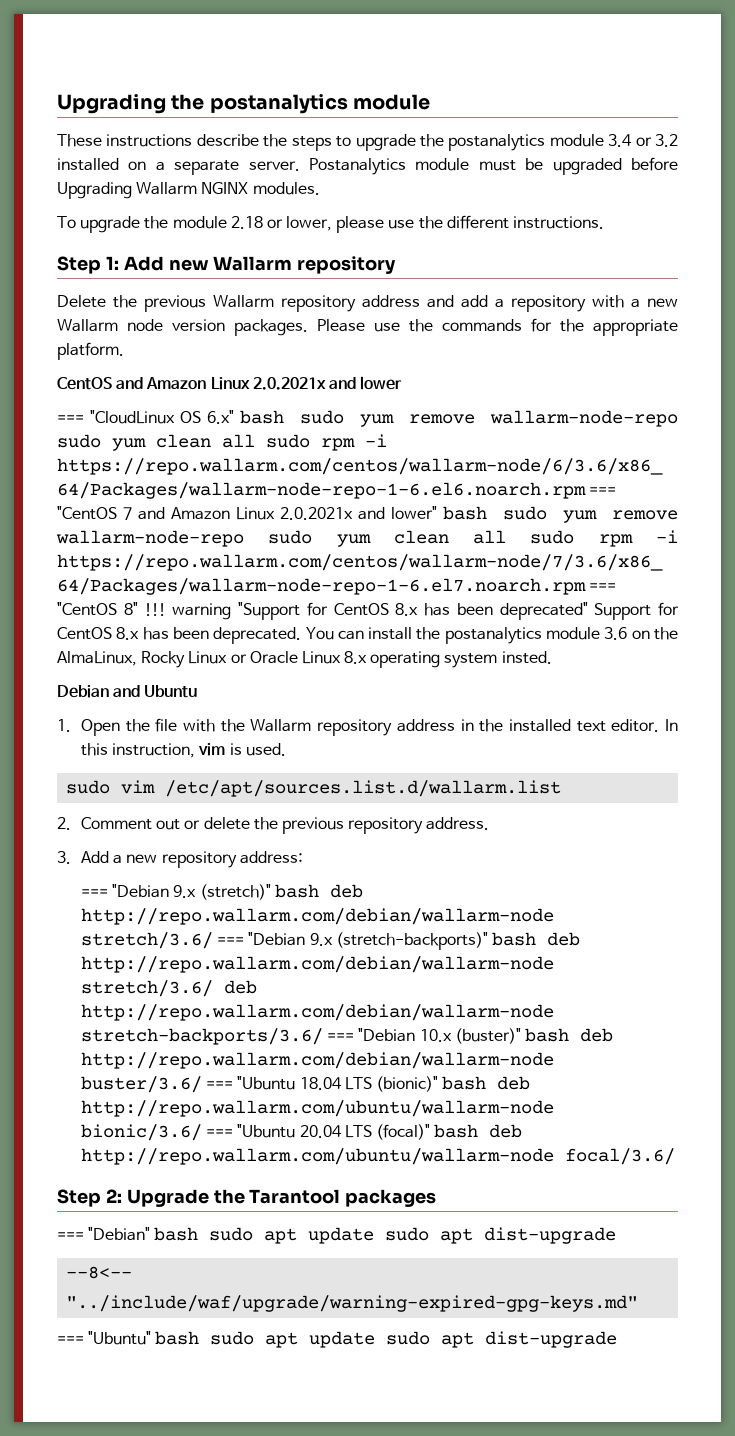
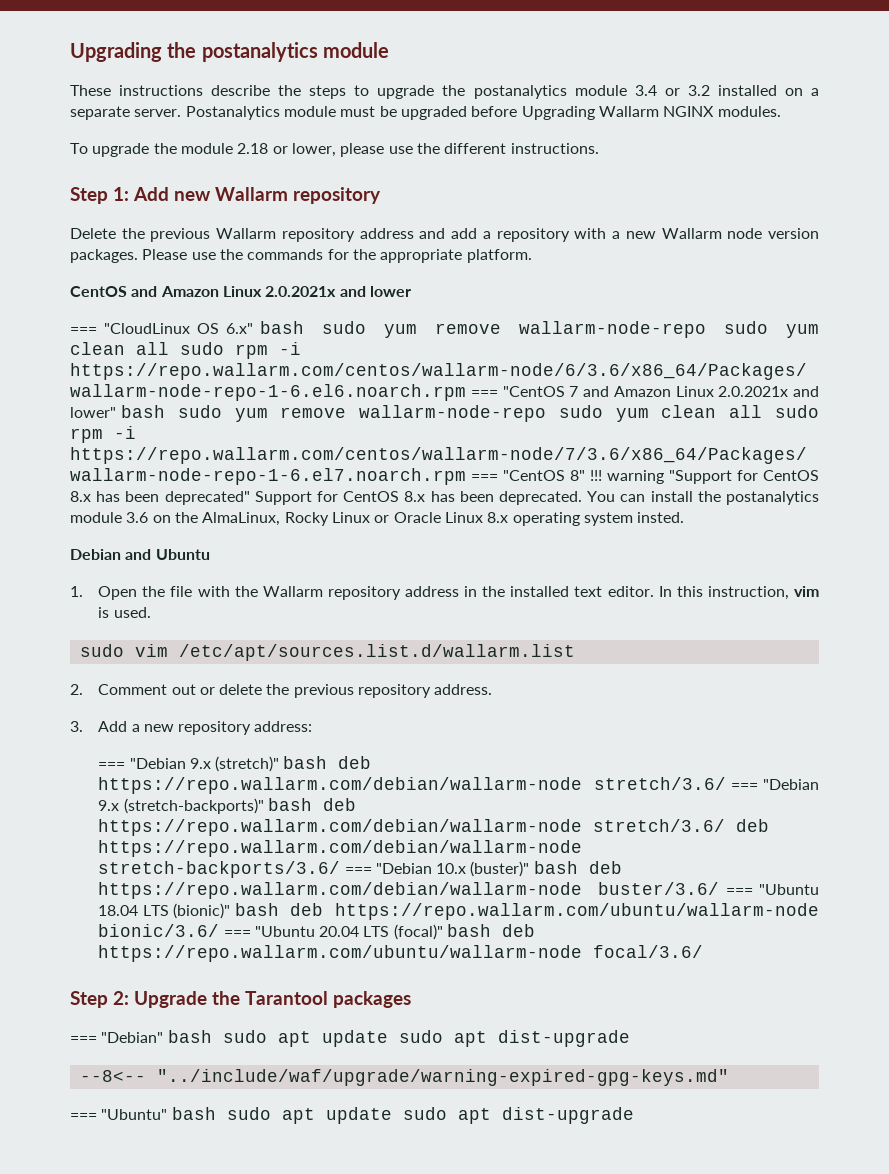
- === "Debian 9.x (stretch)" bash deb http://repo.wallarm.com/debian/wallarm-node stretch/3.6/ === "Debian 9.x (stretch-backports)" bash deb http://repo.wallarm.com/debian/wallarm-node stretch/3.6/ deb http://repo.wallarm.com/debian/wallarm-node stretch-backports/3.6/ === "Debian 10.x (buster)" bash deb http://repo.wallarm.com/debian/wallarm-node buster/3.6/ === "Ubuntu 18.04 LTS (bionic)" bash deb http://repo.wallarm.com/ubuntu/wallarm-node bionic/3.6/ === "Ubuntu 20.04 LTS (focal)" bash deb http://repo.wallarm.com/ubuntu/wallarm-node focal/3.6/
+ === "Debian 9.x (stretch)" bash deb https://repo.wallarm.com/debian/wallarm-node stretch/3.6/ === "Debian 9.x (stretch-backports)" bash deb https://repo.wallarm.com/debian/wallarm-node stretch/3.6/ deb https://repo.wallarm.com/debian/wallarm-node stretch-backports/3.6/ === "Debian 10.x (buster)" bash deb https://repo.wallarm.com/debian/wallarm-node buster/3.6/ === "Ubuntu 18.04 LTS (bionic)" bash deb https://repo.wallarm.com/ubuntu/wallarm-node bionic/3.6/ === "Ubuntu 20.04 LTS (focal)" bash deb https://repo.wallarm.com/ubuntu/wallarm-node focal/3.6/

